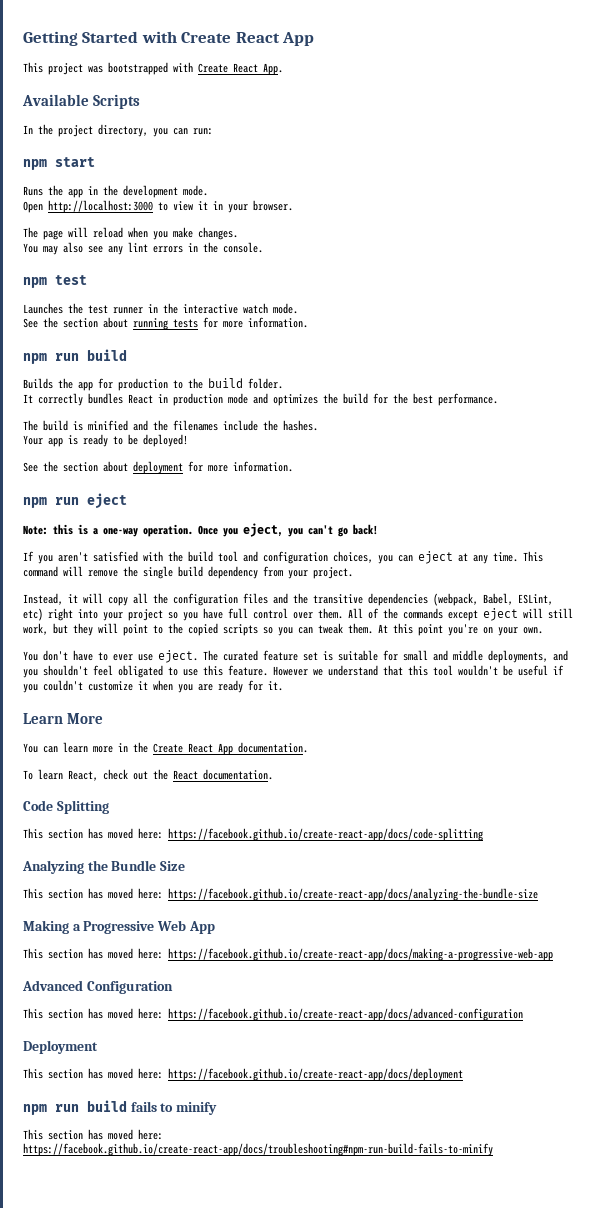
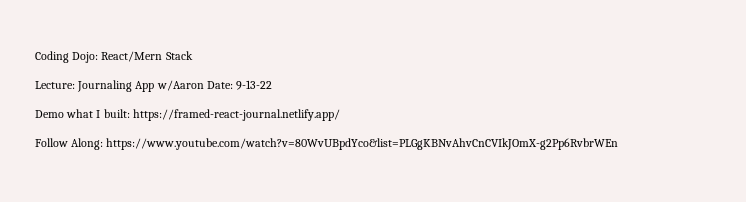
- Getting Started with Create React App
- This project was bootstrapped with Create React App.
- Available Scripts
- In the project directory, you can run:
- npm start
- Runs the app in the development mode.
- Open http://localhost:3000 to view it in your browser.
- The page will reload when you make changes.
- You may also see any lint errors in the console.
- npm test
- Launches the test runner in the interactive watch mode.
- See the section about running tests for more information.
- npm run build
- Builds the app for production to the build folder.
- It correctly bundles React in production mode and optimizes the build for the best performance.
- The build is minified and the filenames include the hashes.
- Your app is ready to be deployed!
- See the section about deployment for more information.
- npm run eject
- Note: this is a one-way operation. Once you eject, you can't go back!
- If you aren't satisfied with the build tool and configuration choices, you can eject at any time. This command will remove the single build dependency from your project.
- Instead, it will copy all the configuration files and the transitive dependencies (webpack, Babel, ESLint, etc) right into your project so you have full control over them. All of the commands except eject will still work, but they will point to the copied scripts so you can tweak them. At this point you're on your own.
- You don't have to ever use eject. The curated feature set is suitable for small and middle deployments, and you shouldn't feel obligated to use this feature. However we understand that this tool wouldn't be useful if you couldn't customize it when you are ready for it.
- Learn More
- You can learn more in the Create React App documentation.
- To learn React, check out the React documentation.
- Code Splitting
- This section has moved here: https://facebook.github.io/create-react-app/docs/code-splitting
- Analyzing the Bundle Size
- This section has moved here: https://facebook.github.io/create-react-app/docs/analyzing-the-bundle-size
- Making a Progressive Web App
- This section has moved here: https://facebook.github.io/create-react-app/docs/making-a-progressive-web-app
- Advanced Configuration
- This section has moved here: https://facebook.github.io/create-react-app/docs/advanced-configuration
- Deployment
- This section has moved here: https://facebook.github.io/create-react-app/docs/deployment
- npm run build fails to minify
- This section has moved here: https://facebook.github.io/create-react-app/docs/troubleshooting#npm-run-build-fails-to-minify
+ Coding Dojo: React/Mern Stack
+ Lecture: Journaling App w/Aaron Date: 9-13-22
+ Demo what I built: https://framed-react-journal.netlify.app/
+ Follow Along: https://www.youtube.com/watch?v=80WvUBpdYco&list=PLGgKBNvAhvCnCVIkJOmX-g2Pp6RvbrWEn

